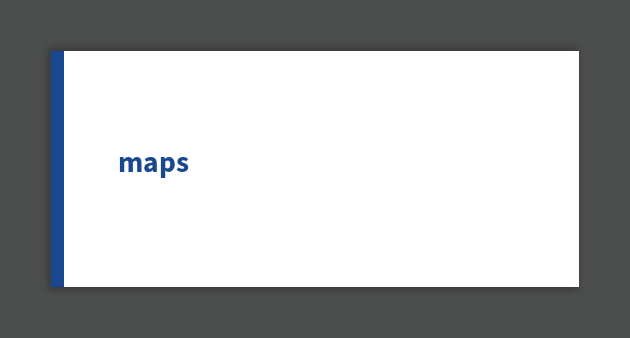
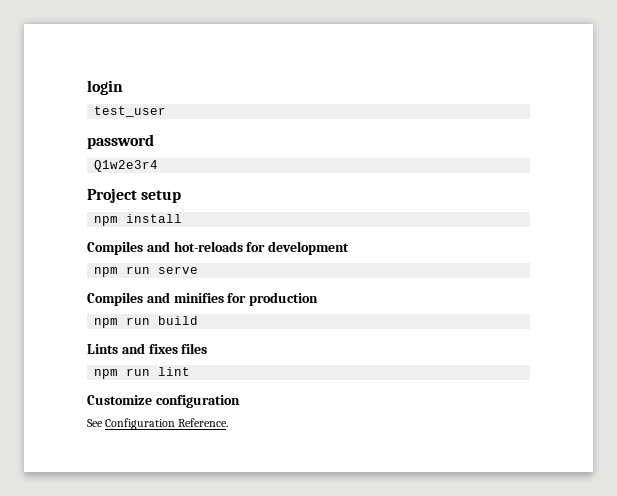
- maps
+ login
+ test_user
+ password
+ Q1w2e3r4
+ Project setup
+ npm install
+ Compiles and hot-reloads for development
+ npm run serve
+ Compiles and minifies for production
+ npm run build
+ Lints and fixes files
+ npm run lint
+ Customize configuration
+ See Configuration Reference.

